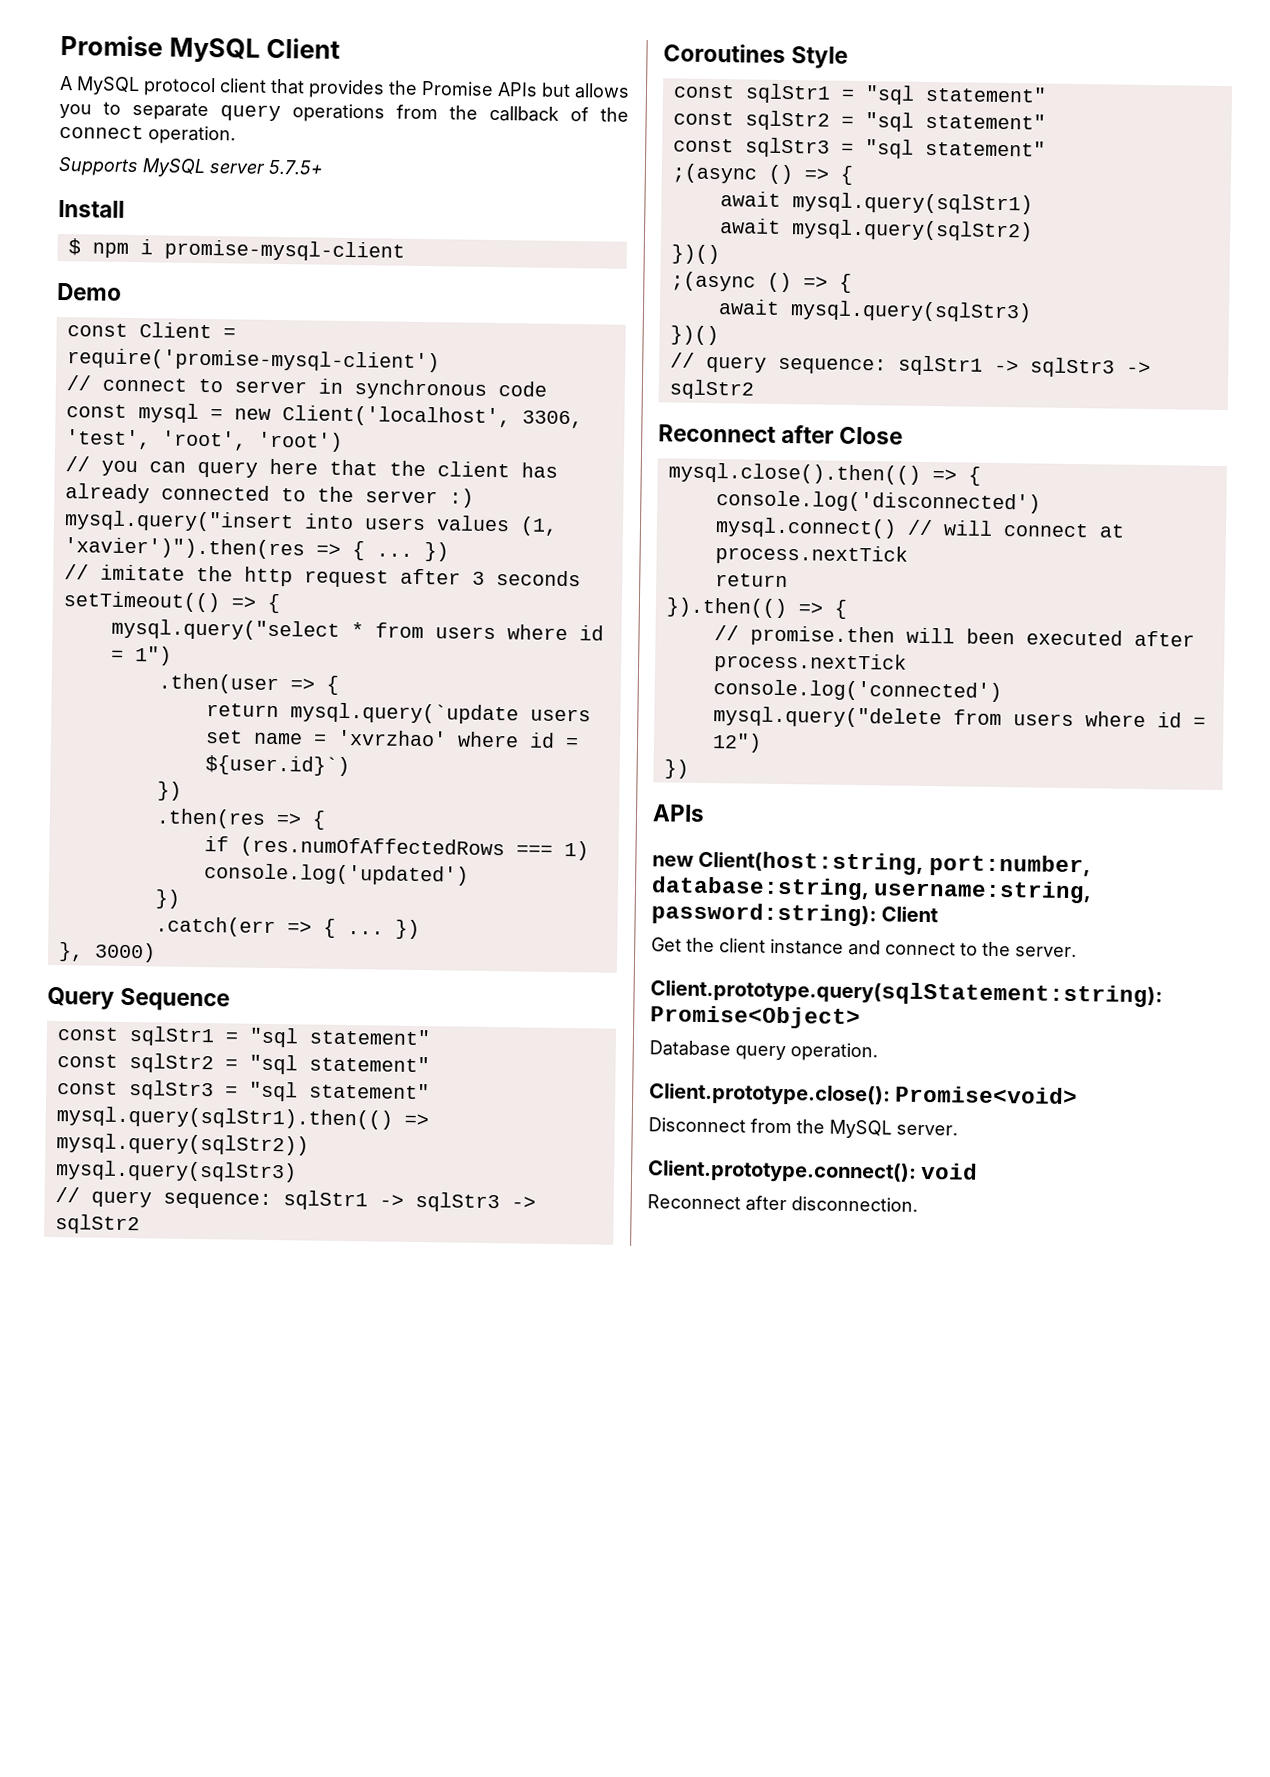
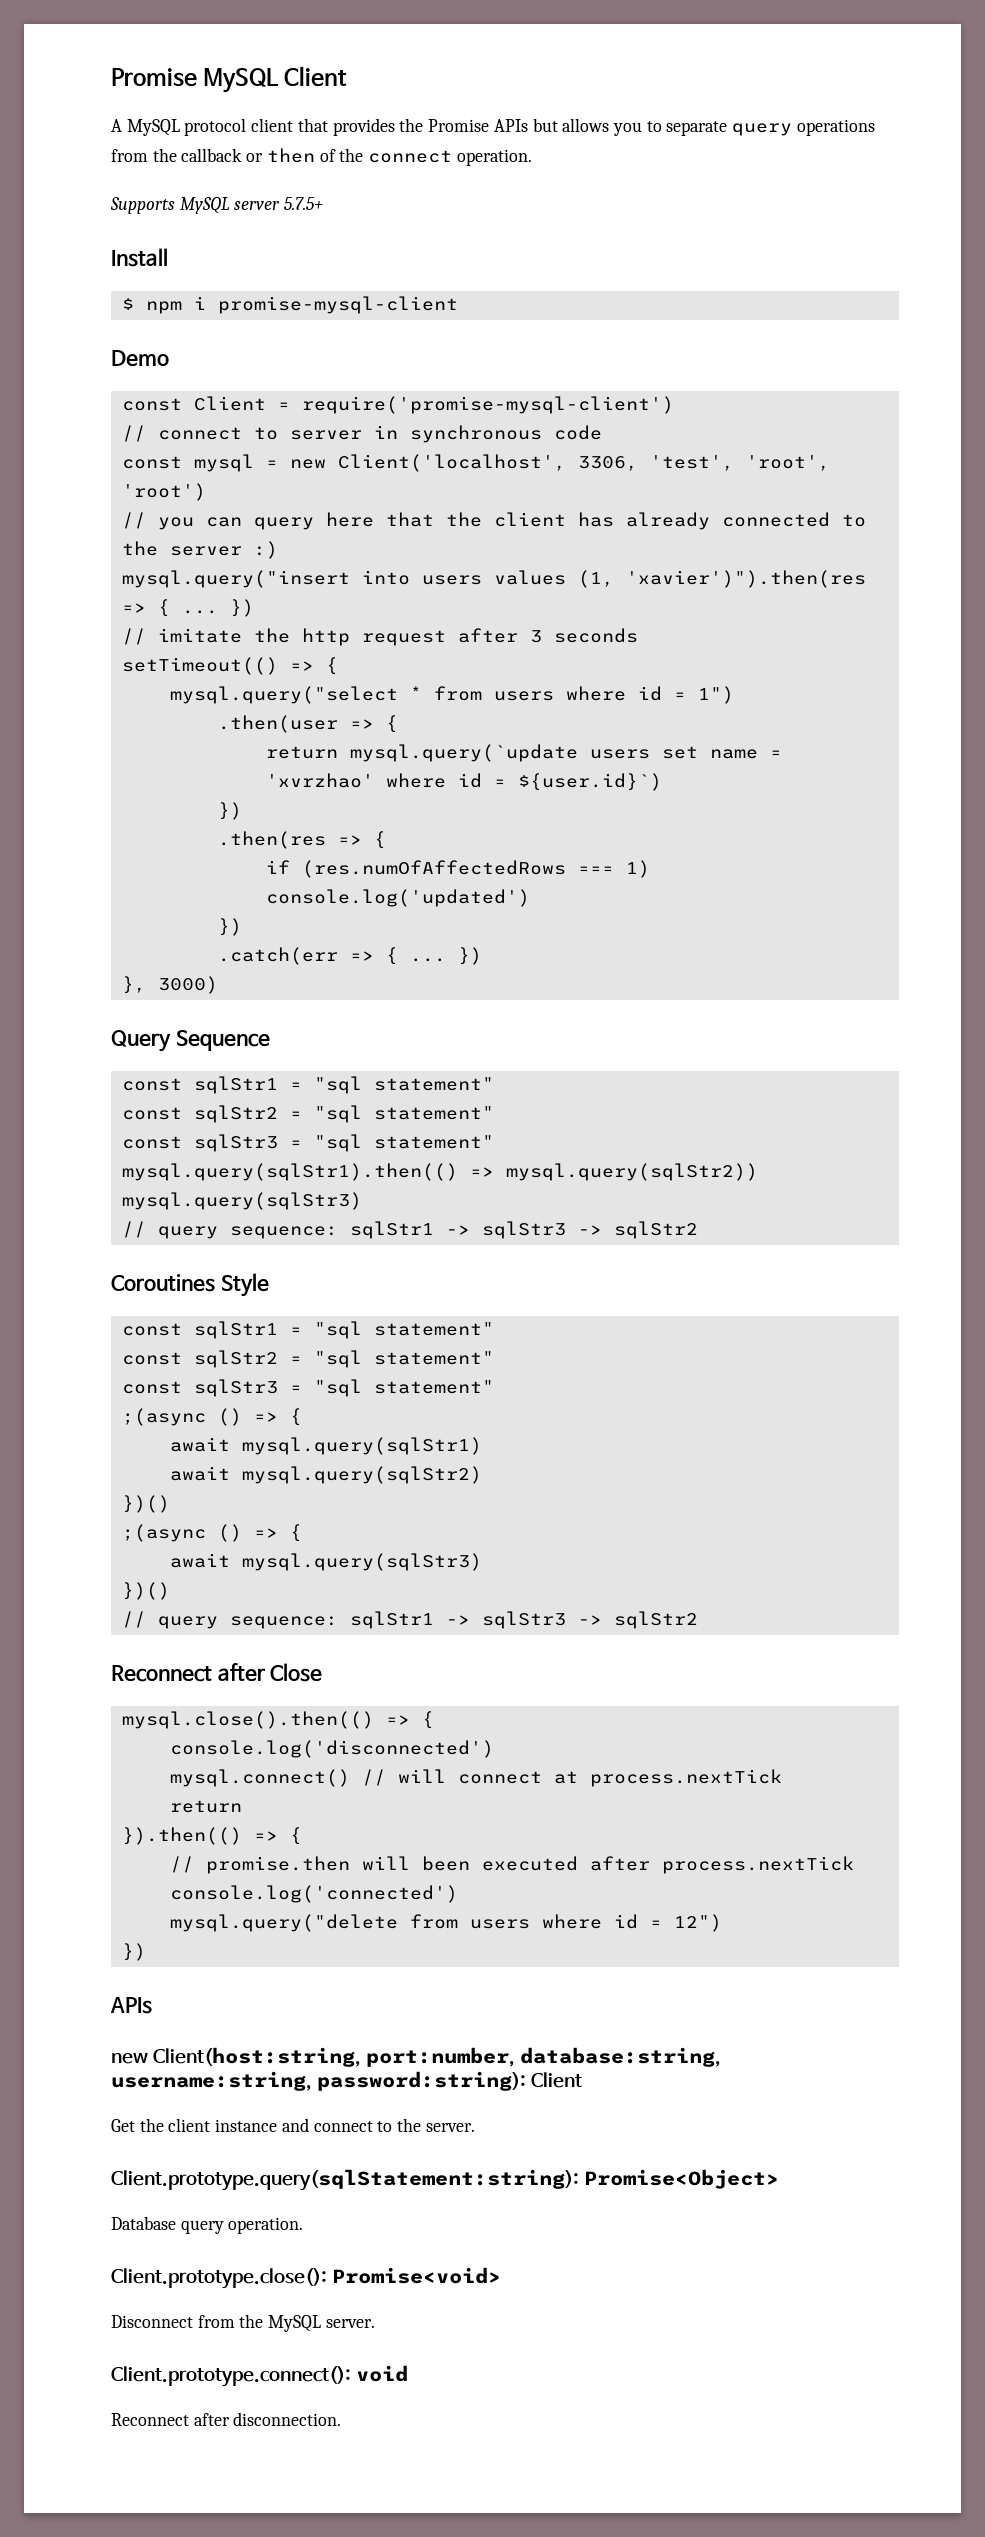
- A MySQL protocol client that provides the Promise APIs but allows you to separate query operations from the callback of the connect operation.
+ A MySQL protocol client that provides the Promise APIs but allows you to separate query operations from the callback or then of the connect operation.

